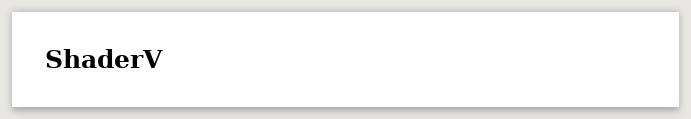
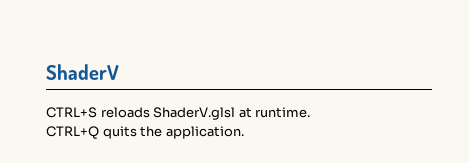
+ CTRL+S reloads ShaderV.glsl at runtime.
+ CTRL+Q quits the application.

